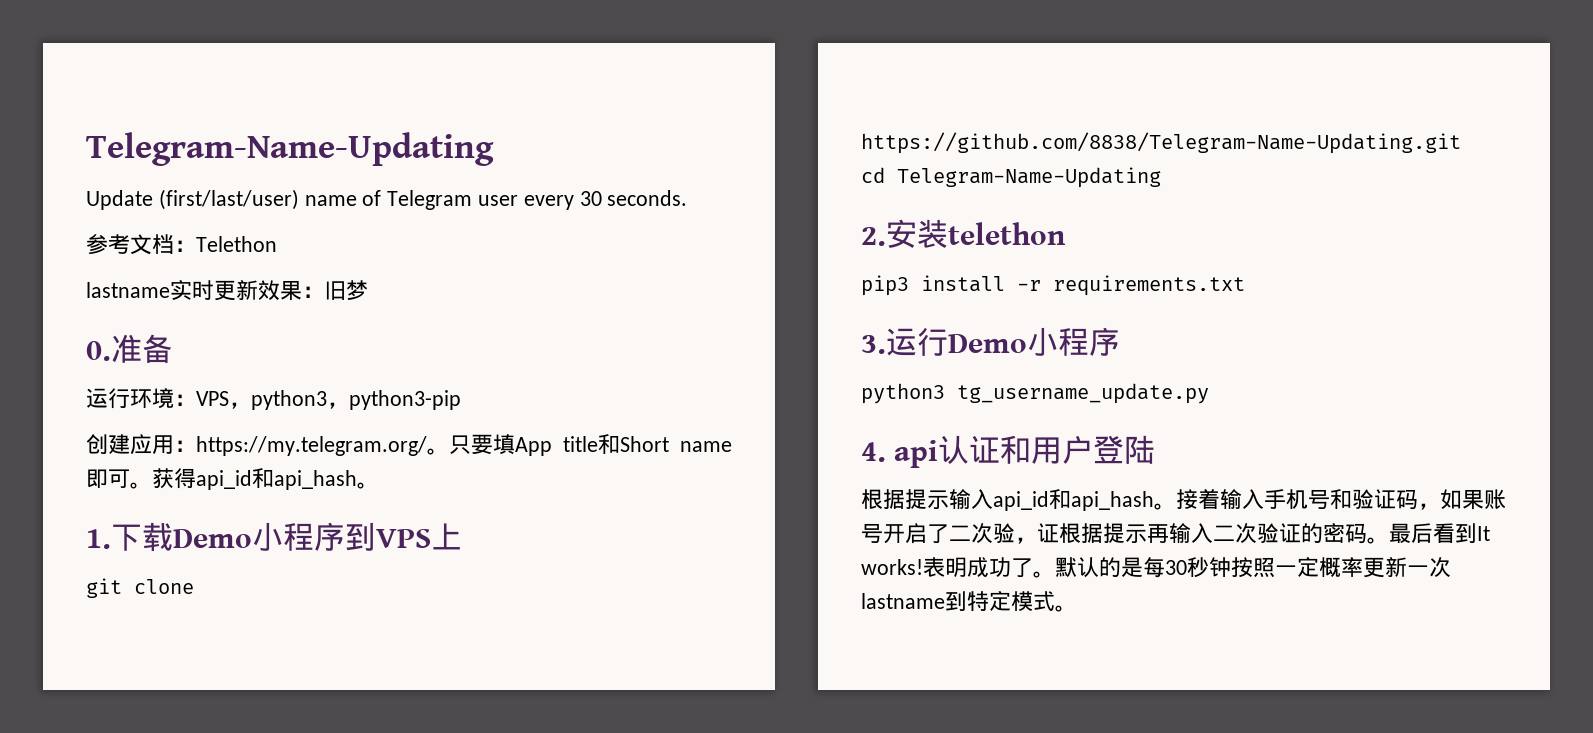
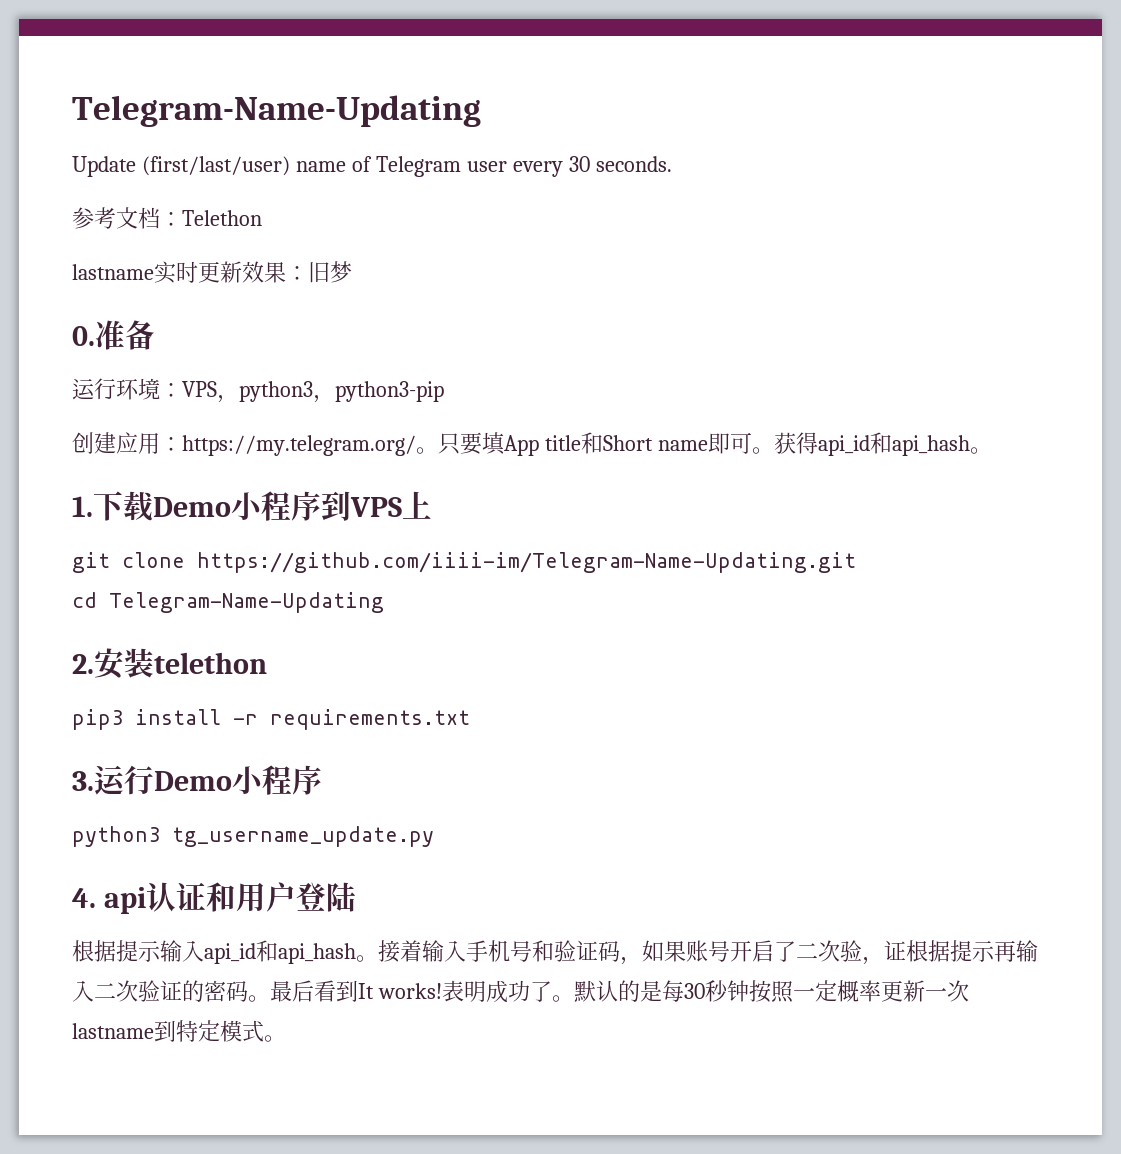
- git clone https://github.com/8838/Telegram-Name-Updating.git
+ git clone https://github.com/iiii-im/Telegram-Name-Updating.git

